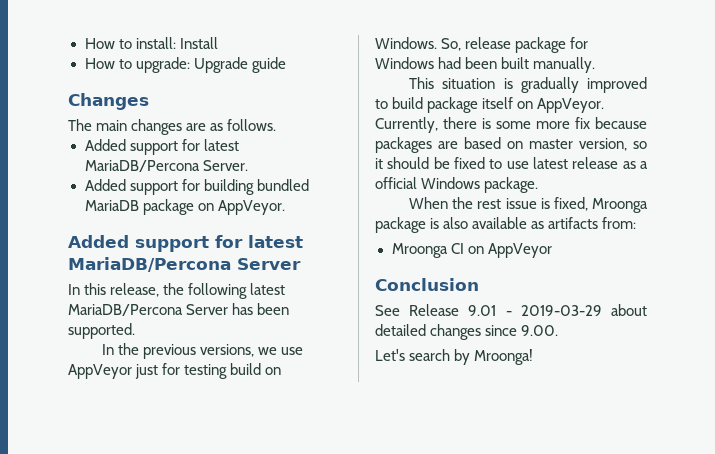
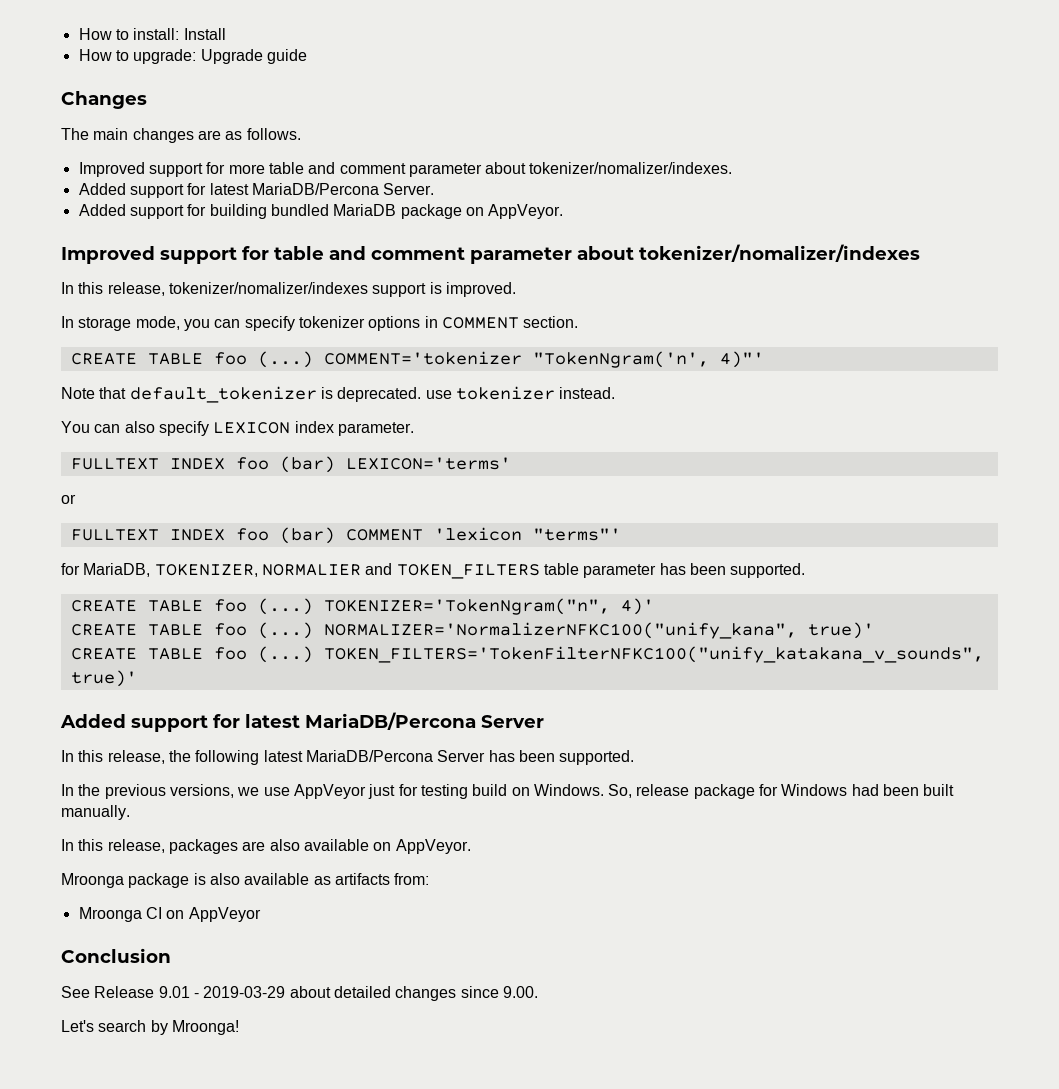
+ Improved support for more table and comment parameter about tokenizer/nomalizer/indexes.
+ Improved support for table and comment parameter about tokenizer/nomalizer/indexes
+ In this release, tokenizer/nomalizer/indexes support is improved.
+ In storage mode, you can specify tokenizer options in COMMENT section.
+ CREATE TABLE foo (...) COMMENT='tokenizer "TokenNgram('n', 4)"'
+ Note that default_tokenizer is deprecated. use tokenizer instead.
+ You can also specify LEXICON index parameter.
+ FULLTEXT INDEX foo (bar) LEXICON='terms'
+ or
+ FULLTEXT INDEX foo (bar) COMMENT 'lexicon "terms"'
+ for MariaDB, TOKENIZER, NORMALIER and TOKEN_FILTERS table parameter has been supported.
+ CREATE TABLE foo (...) TOKENIZER='TokenNgram("n", 4)'
+ CREATE TABLE foo (...) NORMALIZER='NormalizerNFKC100("unify_kana", true)'
+ CREATE TABLE foo (...) TOKEN_FILTERS='TokenFilterNFKC100("unify_katakana_v_sounds", true)'
- This situation is gradually improved to build package itself on AppVeyor. Currently, there is some more fix because packages are based on master version, so it should be fixed to use latest release as a official Windows package.
- When the rest issue is fixed, Mroonga package is also available as artifacts from:
+ In this release, packages are also available on AppVeyor.
+ Mroonga package is also available as artifacts from:

